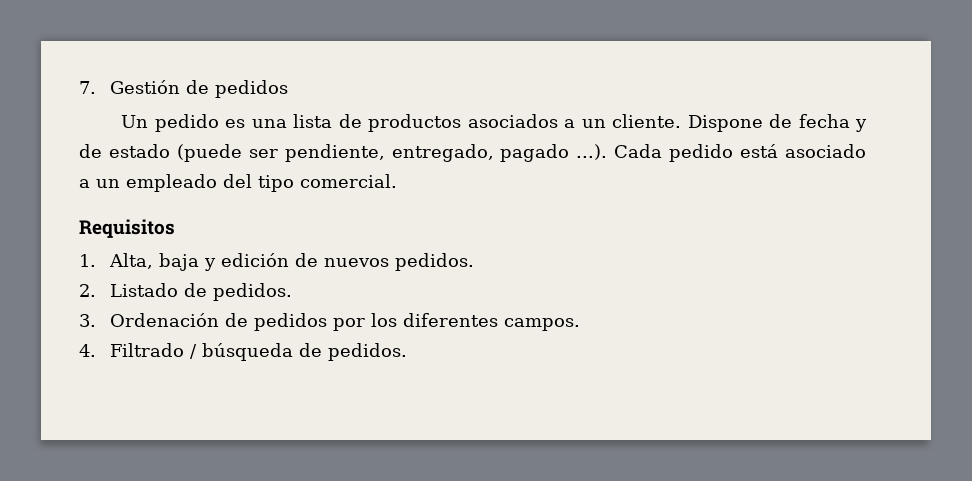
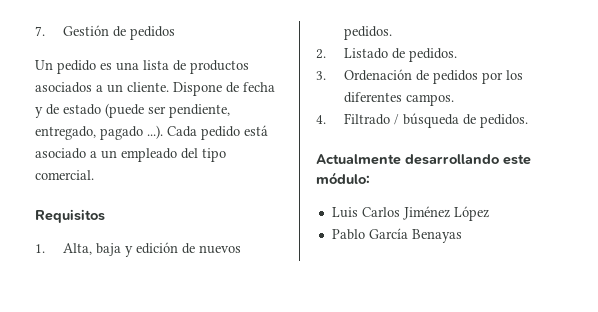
+ Actualmente desarrollando este módulo:
+ Luis Carlos Jiménez López
+ Pablo García Benayas

